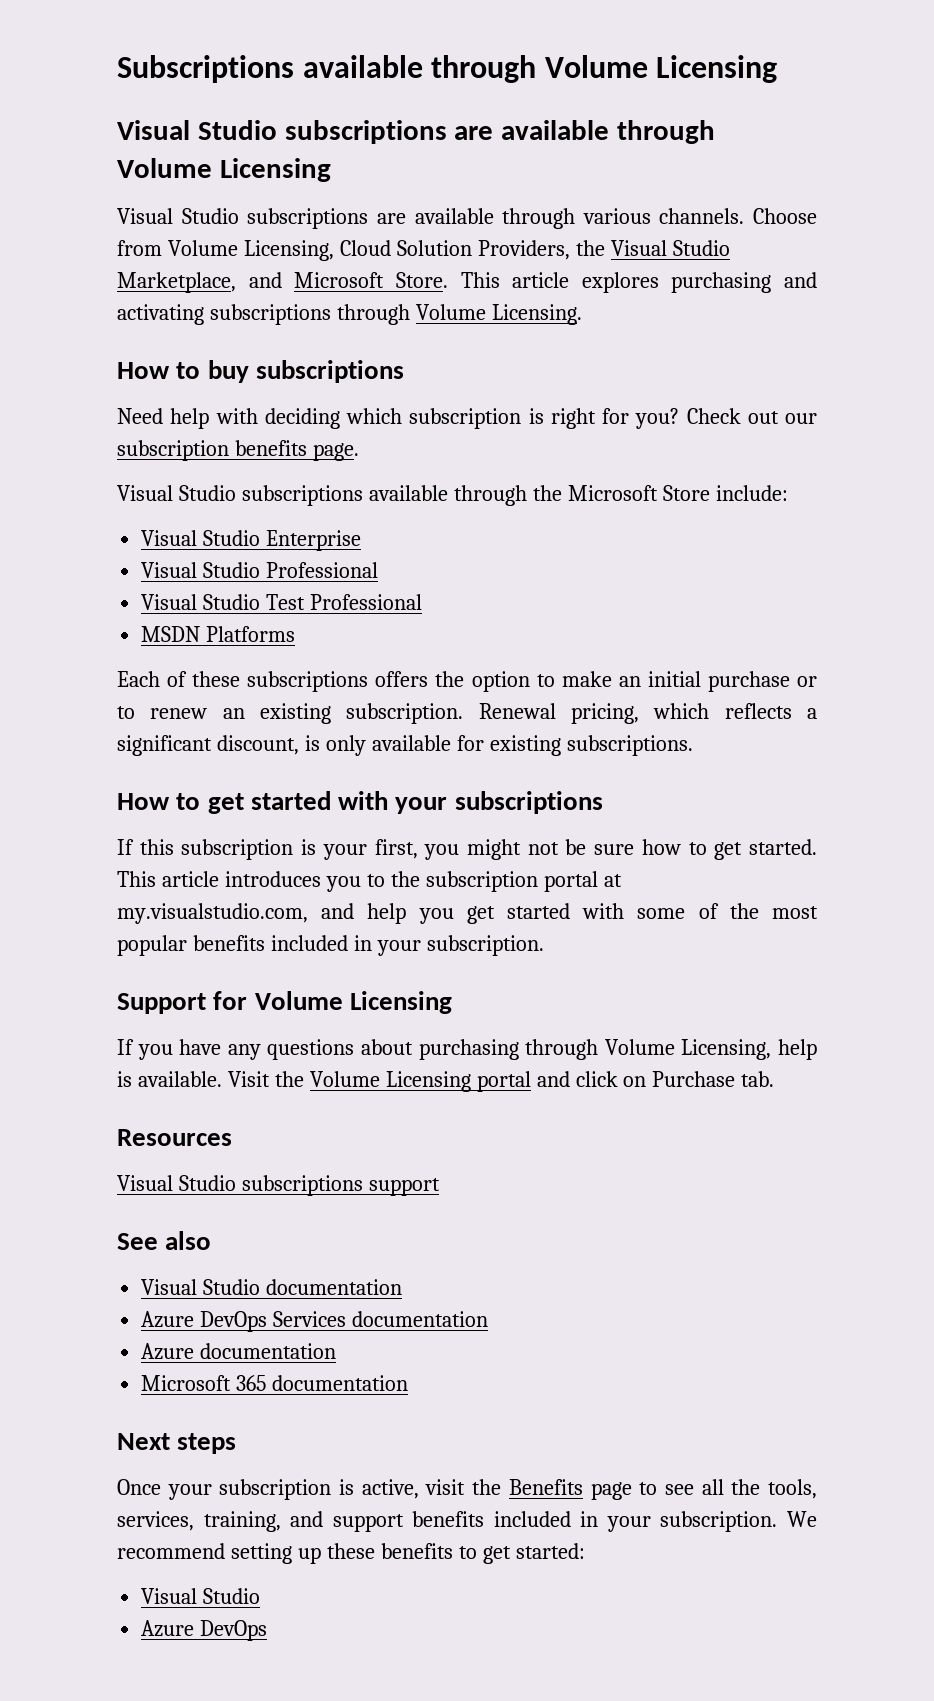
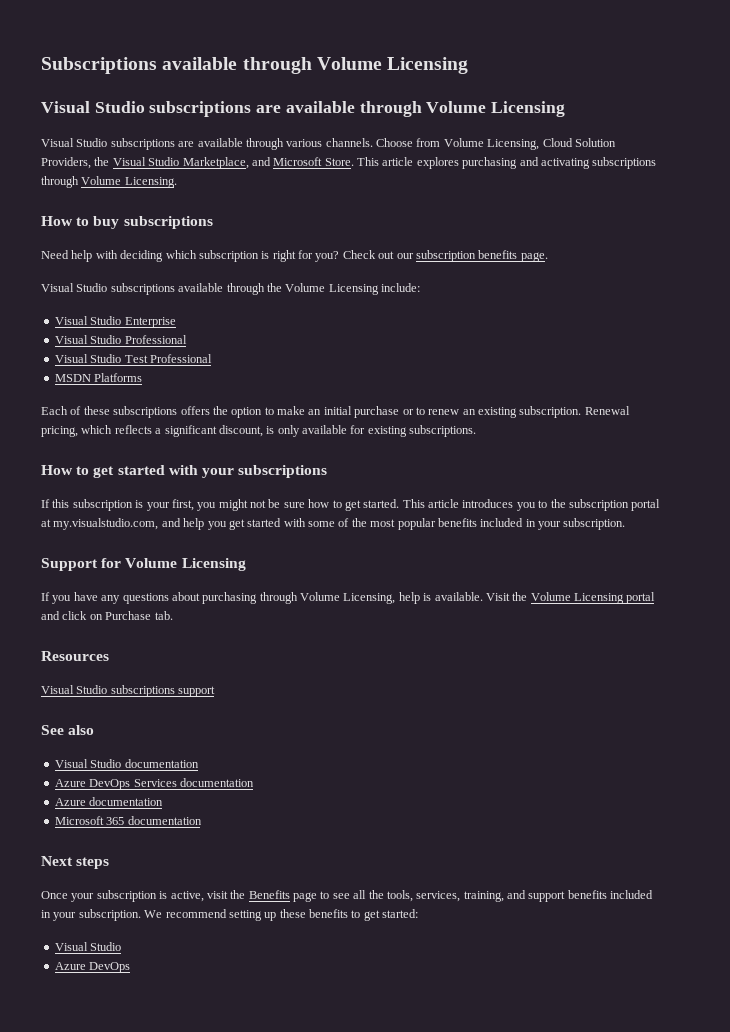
- Visual Studio subscriptions available through the Microsoft Store include:
+ Visual Studio subscriptions available through the Volume Licensing include:

